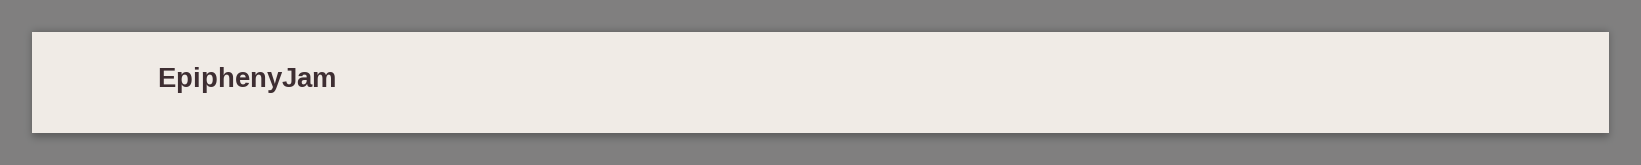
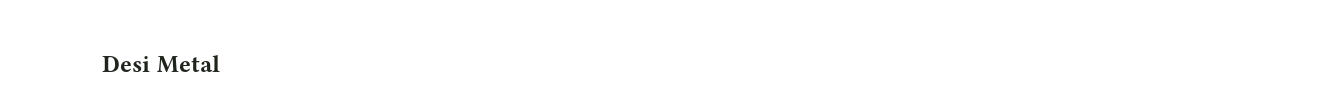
- EpiphenyJam
+ Desi Metal

